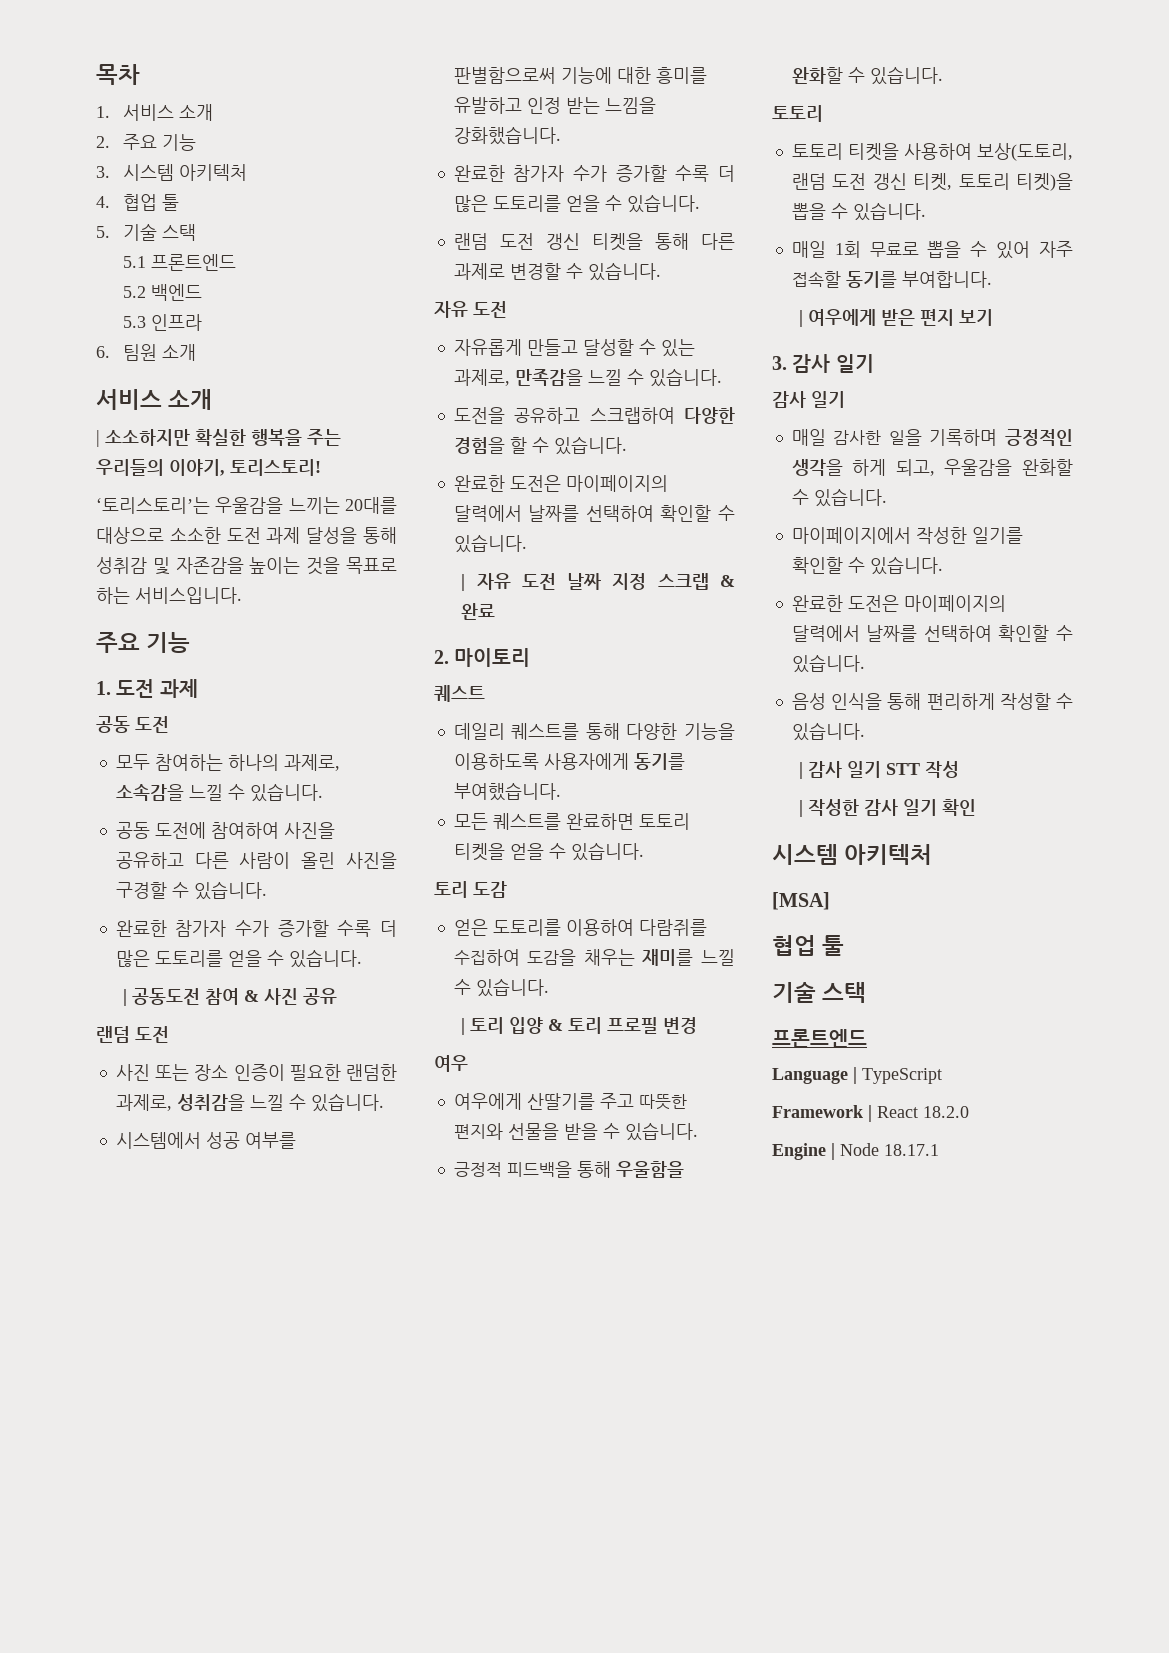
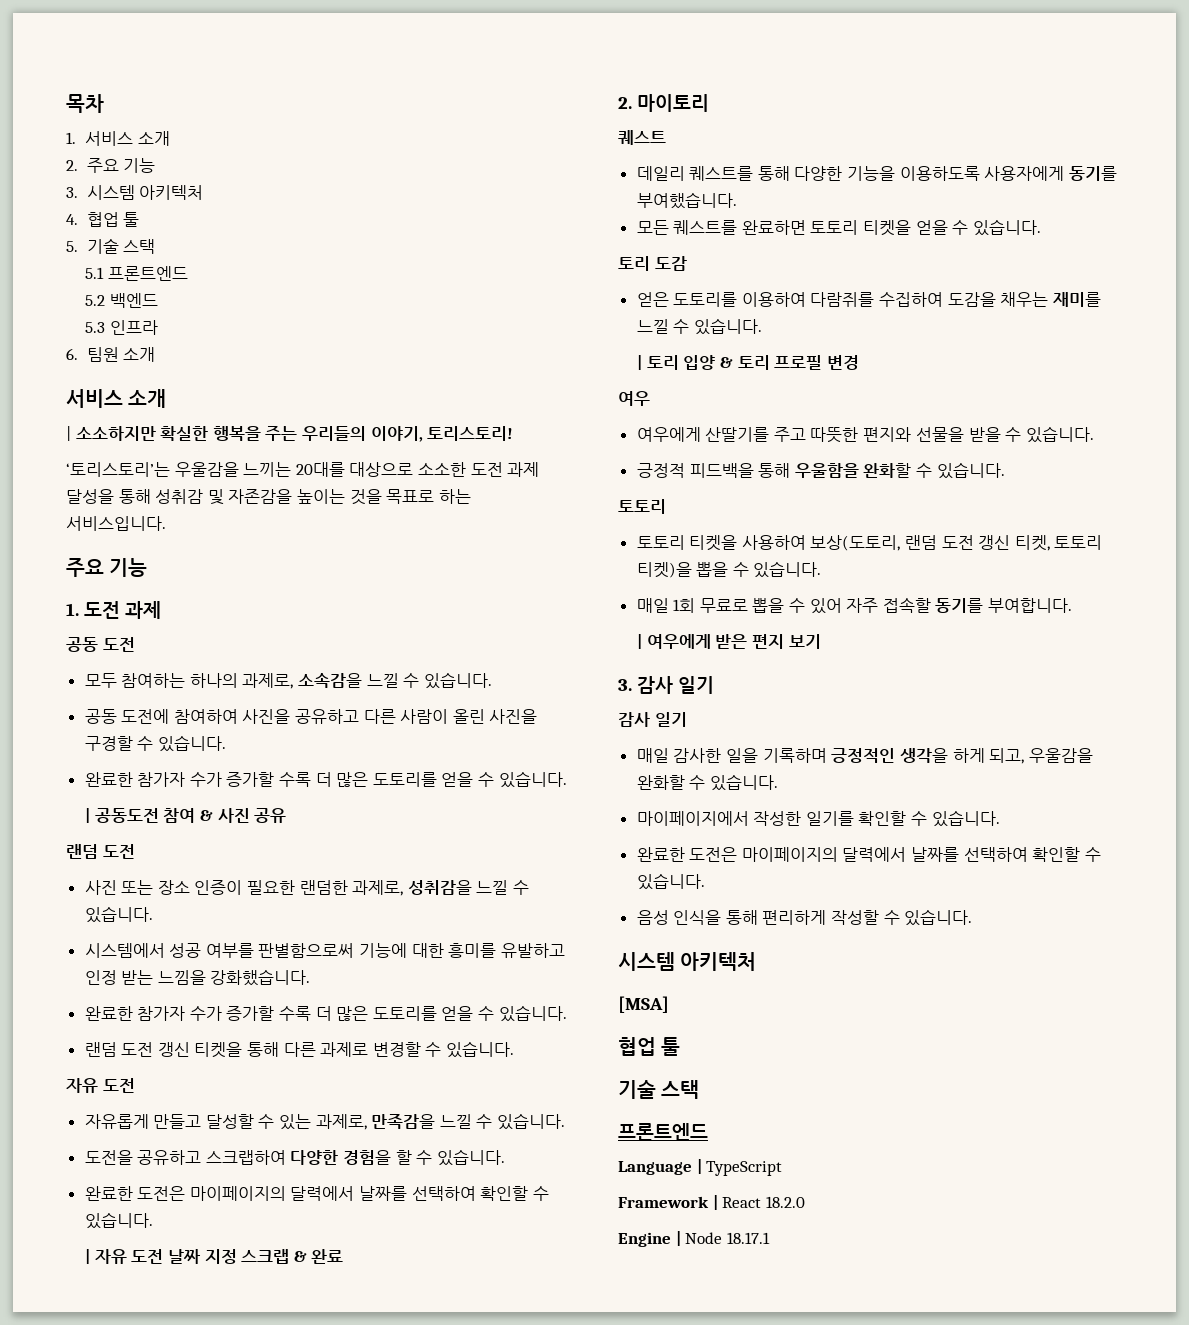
- | 감사 일기 STT 작성
- | 작성한 감사 일기 확인

